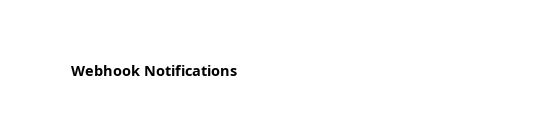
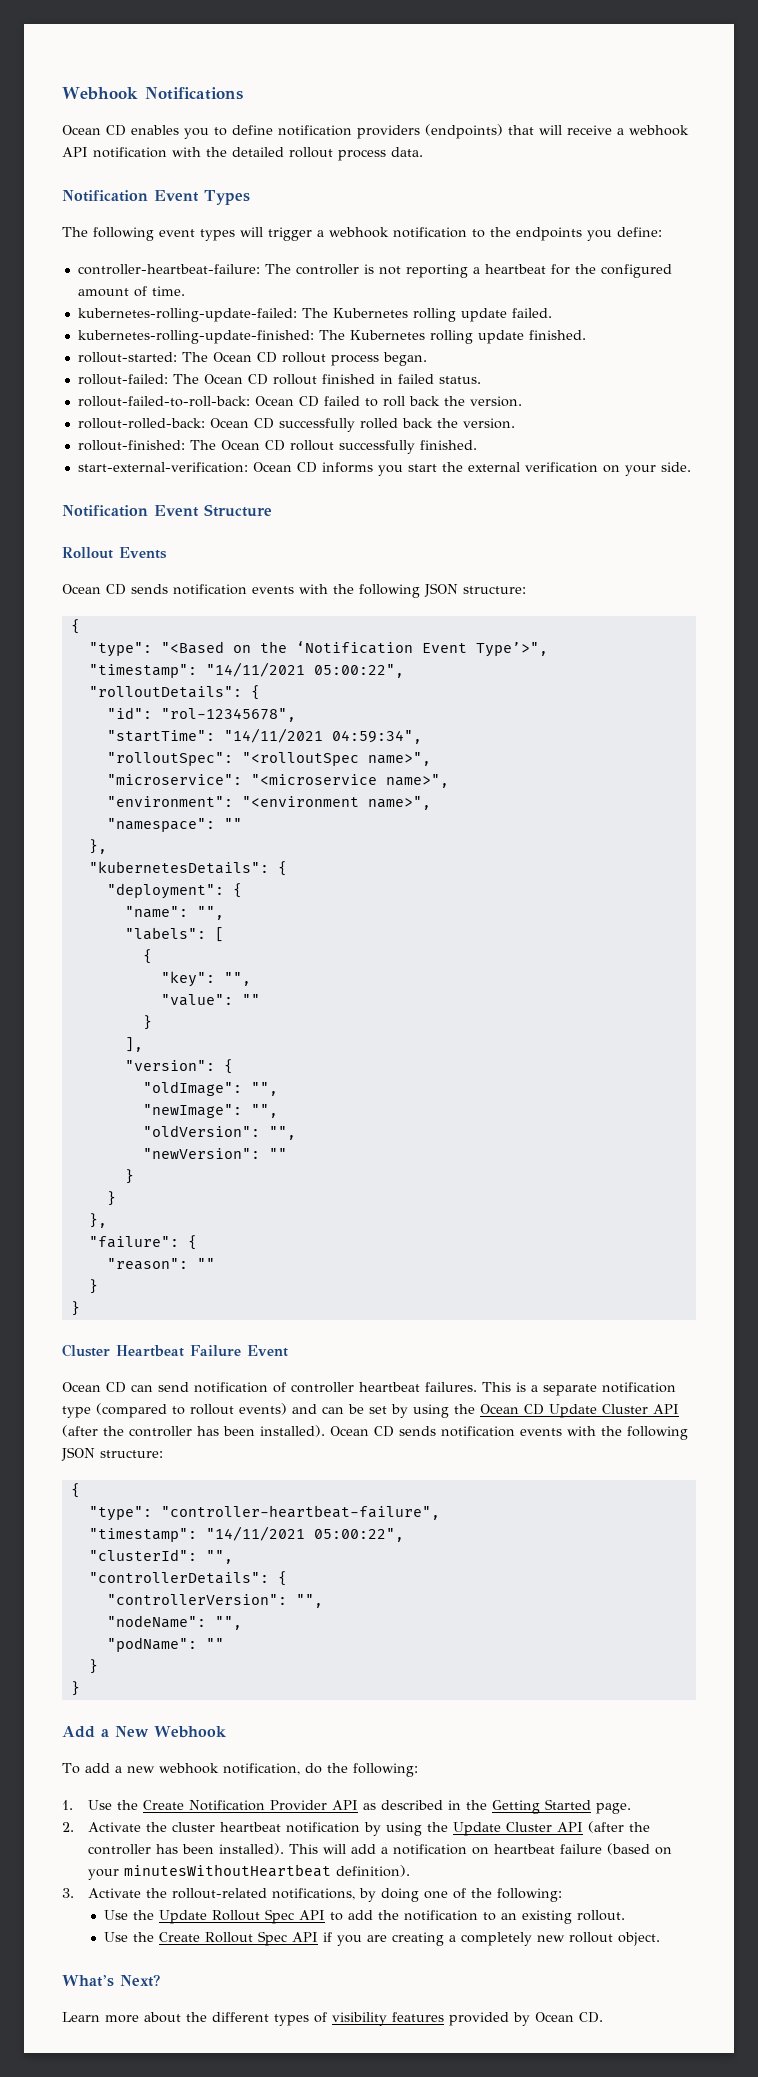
+ Ocean CD enables you to define notification providers (endpoints) that will receive a webhook API notification with the detailed rollout process data.
+ Notification Event Types
+ The following event types will trigger a webhook notification to the endpoints you define:
+ controller-heartbeat-failure: The controller is not reporting a heartbeat for the configured amount of time.
+ kubernetes-rolling-update-failed: The Kubernetes rolling update failed.
+ kubernetes-rolling-update-finished: The Kubernetes rolling update finished.
+ rollout-started: The Ocean CD rollout process began.
+ rollout-failed: The Ocean CD rollout finished in failed status.
+ rollout-failed-to-roll-back: Ocean CD failed to roll back the version.
+ rollout-rolled-back: Ocean CD successfully rolled back the version.
+ rollout-finished: The Ocean CD rollout successfully finished.
+ start-external-verification: Ocean CD informs you start the external verification on your side.
+ Notification Event Structure
+ Rollout Events
+ Ocean CD sends notification events with the following JSON structure:
+ {
+ "type": "<Based on the ‘Notification Event Type’>",
+ "timestamp": "14/11/2021 05:00:22",
+ "rolloutDetails": {
+ "id": "rol-12345678",
+ "startTime": "14/11/2021 04:59:34",
+ "rolloutSpec": "<rolloutSpec name>",
+ "microservice": "<microservice name>",
+ "environment": "<environment name>",
+ "namespace": ""
+ },
+ "kubernetesDetails": {
+ "deployment": {
+ "name": "",
+ "labels": [
+ {
+ "key": "",
+ "value": ""
+ }
+ ],
+ "version": {
+ "oldImage": "",
+ "newImage": "",
+ "oldVersion": "",
+ "newVersion": ""
+ }
+ }
+ },
+ "failure": {
+ "reason": ""
+ }
+ }
+ Cluster Heartbeat Failure Event
+ Ocean CD can send notification of controller heartbeat failures. This is a separate notification type (compared to rollout events) and can be set by using the Ocean CD Update Cluster API (after the controller has been installed). Ocean CD sends notification events with the following JSON structure:
+ {
+ "type": "controller-heartbeat-failure",
+ "timestamp": "14/11/2021 05:00:22",
+ "clusterId": "",
+ "controllerDetails": {
+ "controllerVersion": "",
+ "nodeName": "",
+ "podName": ""
+ }
+ }
+ Add a New Webhook
+ To add a new webhook notification, do the following:
+ 1. Use the Create Notification Provider API as described in the Getting Started page.
+ 2. Activate the cluster heartbeat notification by using the Update Cluster API (after the controller has been installed). This will add a notification on heartbeat failure (based on your minutesWithoutHeartbeat definition).
+ 3. Activate the rollout-related notifications, by doing one of the following:
+ Use the Update Rollout Spec API to add the notification to an existing rollout.
+ Use the Create Rollout Spec API if you are creating a completely new rollout object.
+ What’s Next?
+ Learn more about the different types of visibility features provided by Ocean CD.

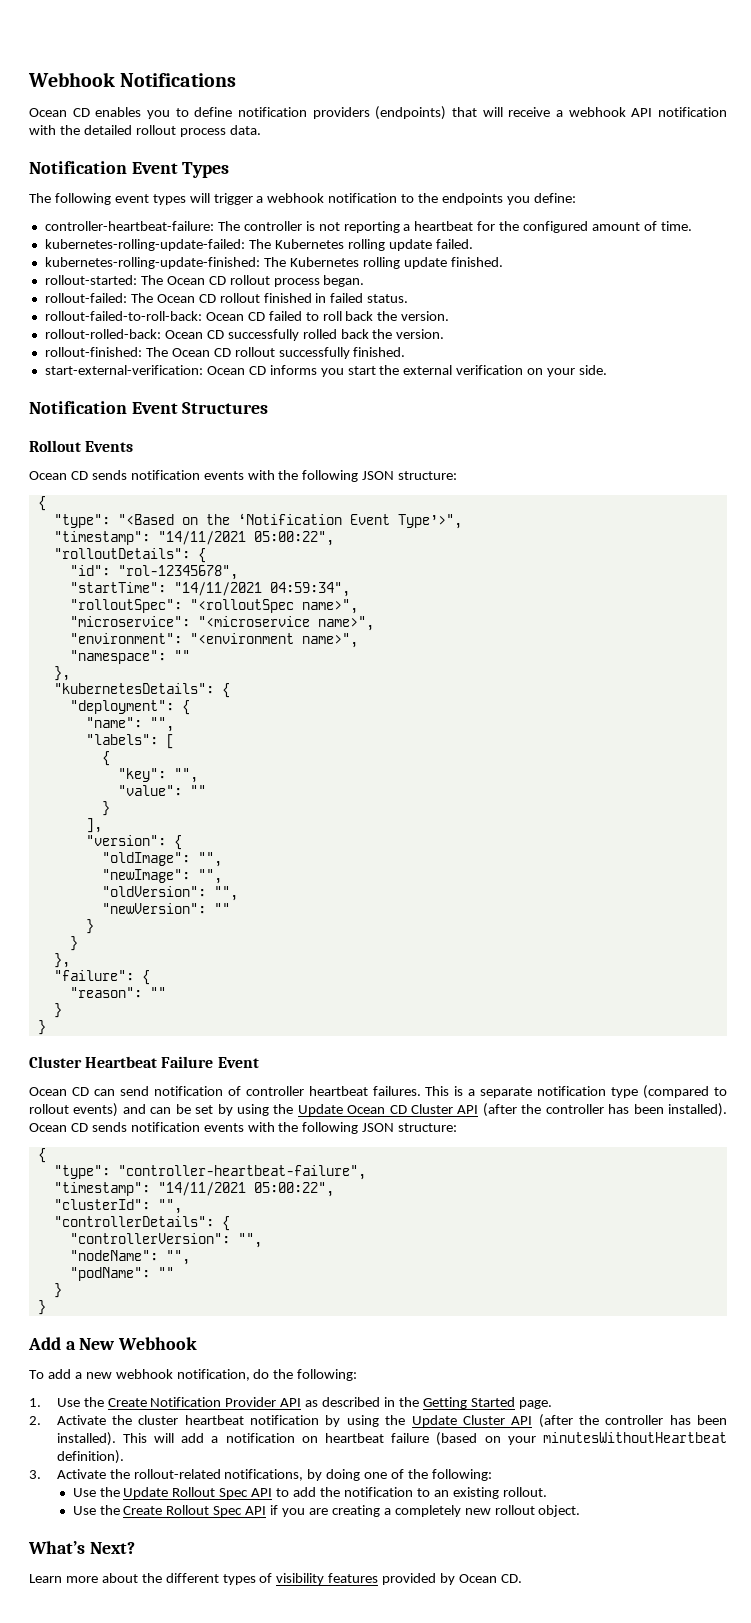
- Notification Event Structure
+ Notification Event Structures
- This is a separate notification type (compared to rollout events) and can be set by using the Ocean CD Update Cluster API (after the controller has been installed).
+ This is a separate notification type (compared to rollout events) and can be set by using the Update Ocean CD Cluster API (after the controller has been installed).

